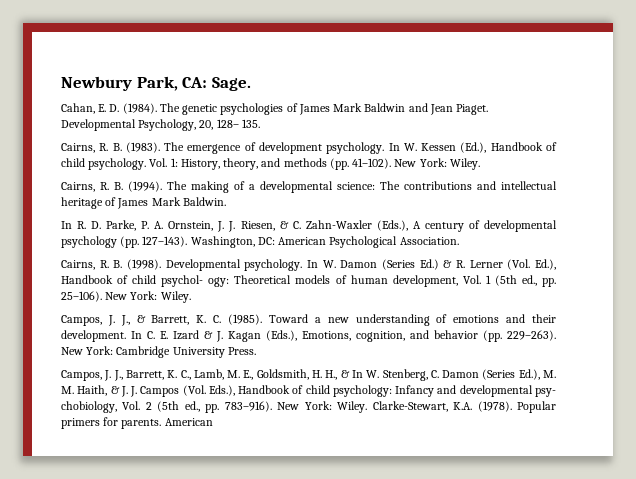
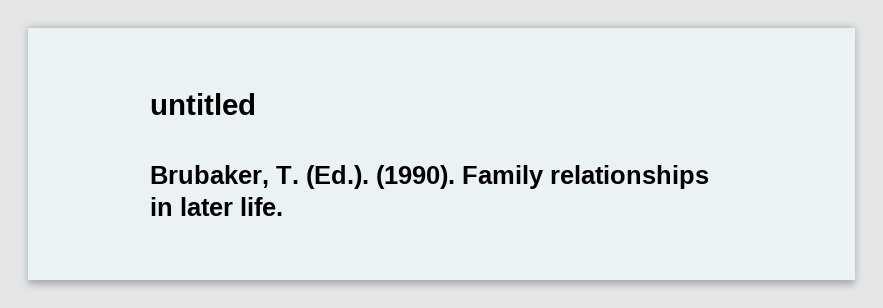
- Newbury Park, CA: Sage.
- Cahan, E. D. (1984). The genetic psychologies of James Mark Baldwin and Jean Piaget. Developmental Psychology, 20, 128– 135.
- Cairns, R. B. (1983). The emergence of development psychology. In W. Kessen (Ed.), Handbook of child psychology. Vol. 1: History, theory, and methods (pp. 41–102). New York: Wiley.
- Cairns, R. B. (1994). The making of a developmental science: The contributions and intellectual heritage of James Mark Baldwin.
- In R. D. Parke, P. A. Ornstein, J. J. Riesen, & C. Zahn-Waxler (Eds.), A century of developmental psychology (pp. 127–143). Washington, DC: American Psychological Association.
- Cairns, R. B. (1998). Developmental psychology. In W. Damon (Series Ed.) & R. Lerner (Vol. Ed.), Handbook of child psychol- ogy: Theoretical models of human development, Vol. 1 (5th ed., pp. 25–106). New York: Wiley.
- Campos, J. J., & Barrett, K. C. (1985). Toward a new understanding of emotions and their development. In C. E. Izard & J. Kagan (Eds.), Emotions, cognition, and behavior (pp. 229–263). New York: Cambridge University Press.
- Campos, J. J., Barrett, K. C., Lamb, M. E., Goldsmith, H. H., & In W. Stenberg, C. Damon (Series Ed.), M. M. Haith, & J. J. Campos (Vol. Eds.), Handbook of child psychology: Infancy and developmental psy- chobiology, Vol. 2 (5th ed., pp. 783–916). New York: Wiley. Clarke-Stewart, K.A. (1978). Popular primers for parents. American
+ untitled
+ Brubaker, T. (Ed.). (1990). Family relationships in later life.

